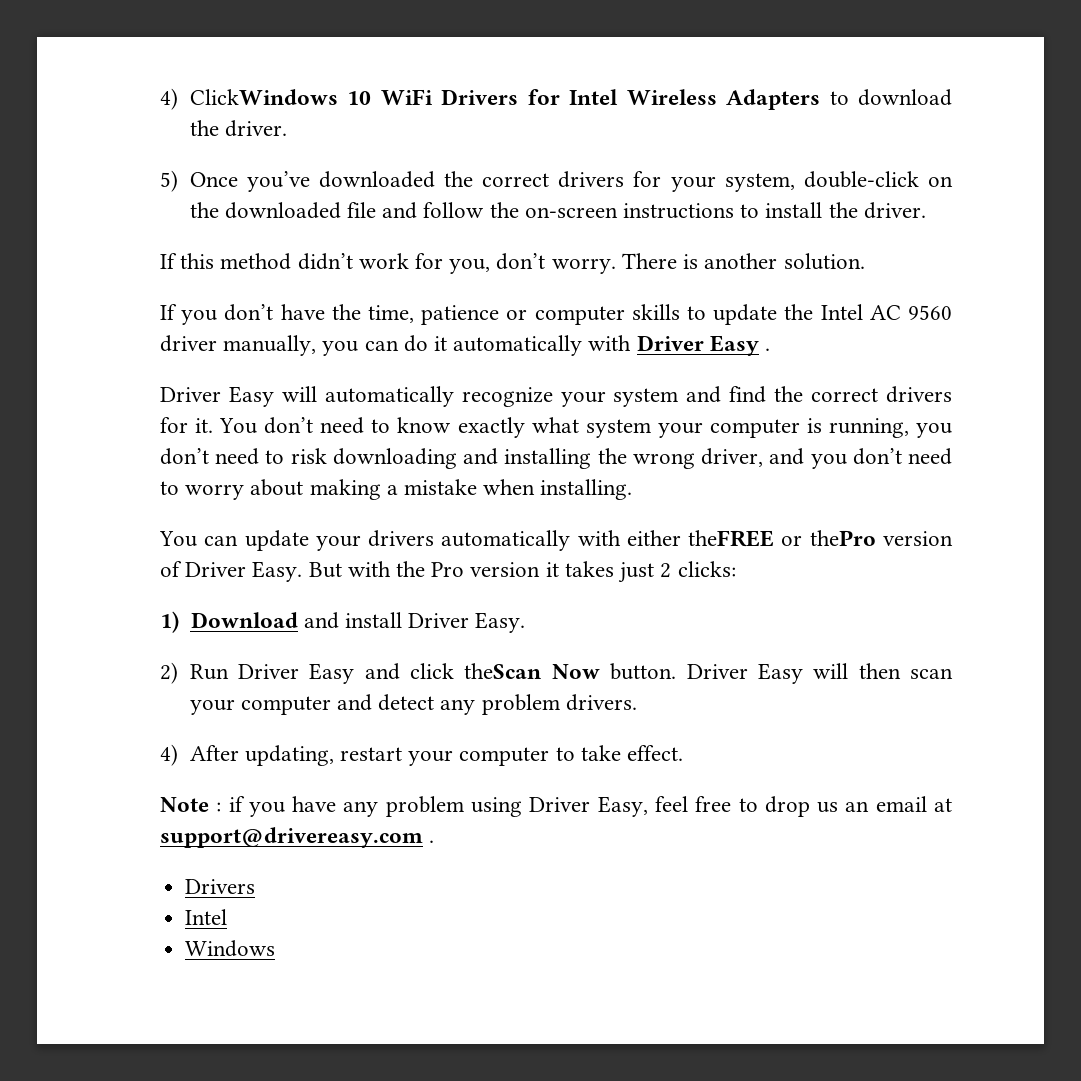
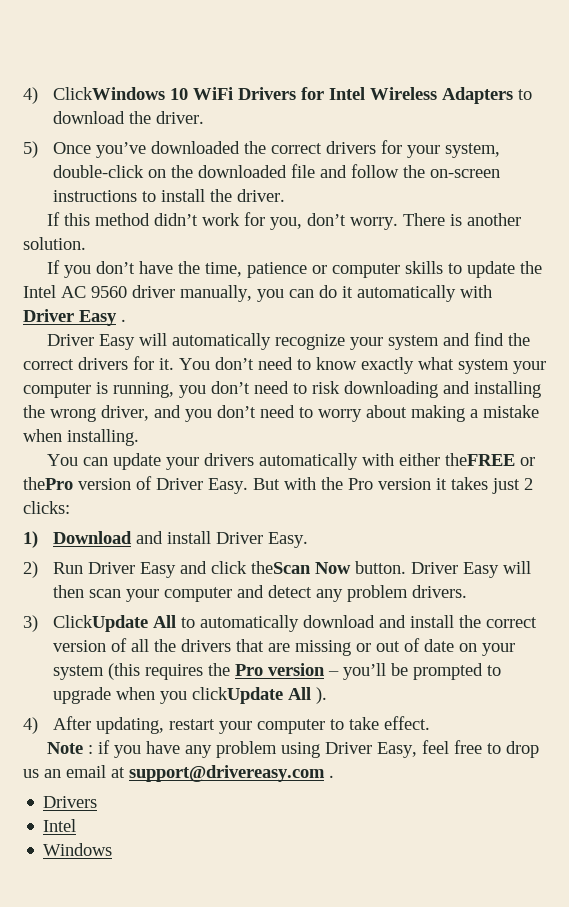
+ 3) ClickUpdate All to automatically download and install the correct version of all the drivers that are missing or out of date on your system (this requires the Pro version – you’ll be prompted to upgrade when you clickUpdate All ).

